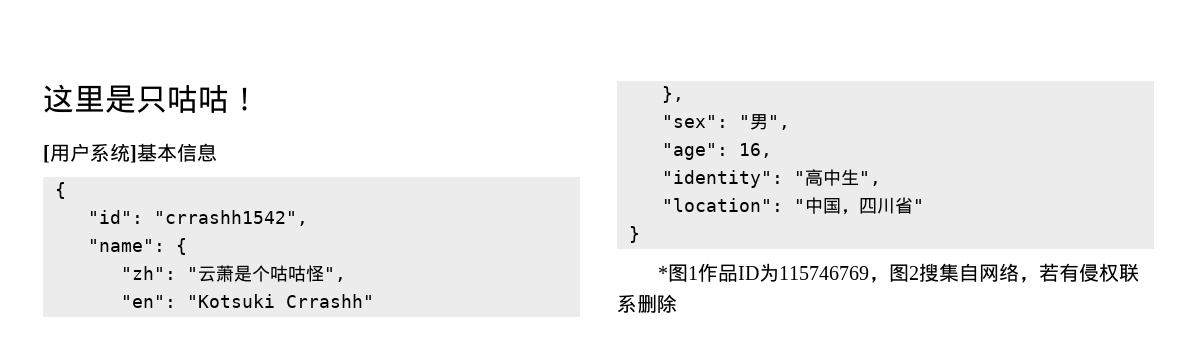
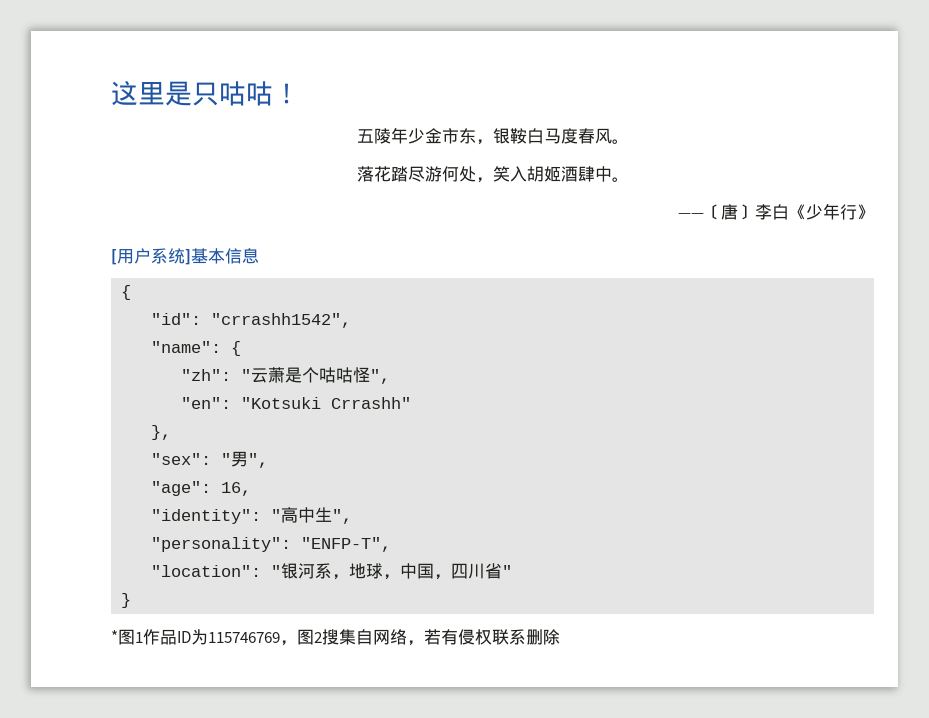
+ 五陵年少金市东，银鞍白马度春风。
+ 落花踏尽游何处，笑入胡姬酒肆中。
+ ——〔唐〕李白《少年行》
+ "personality": "ENFP-T",
- "location": "中国，四川省"
+ "location": "银河系，地球，中国，四川省"

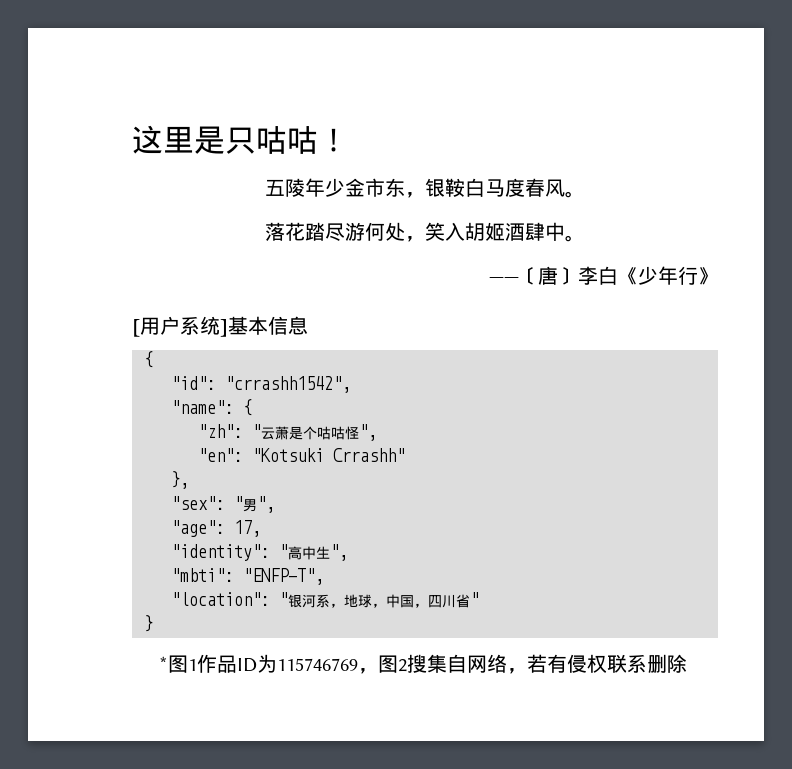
- "age": 16,
+ "age": 17,
- "personality": "ENFP-T",
+ "mbti": "ENFP-T",

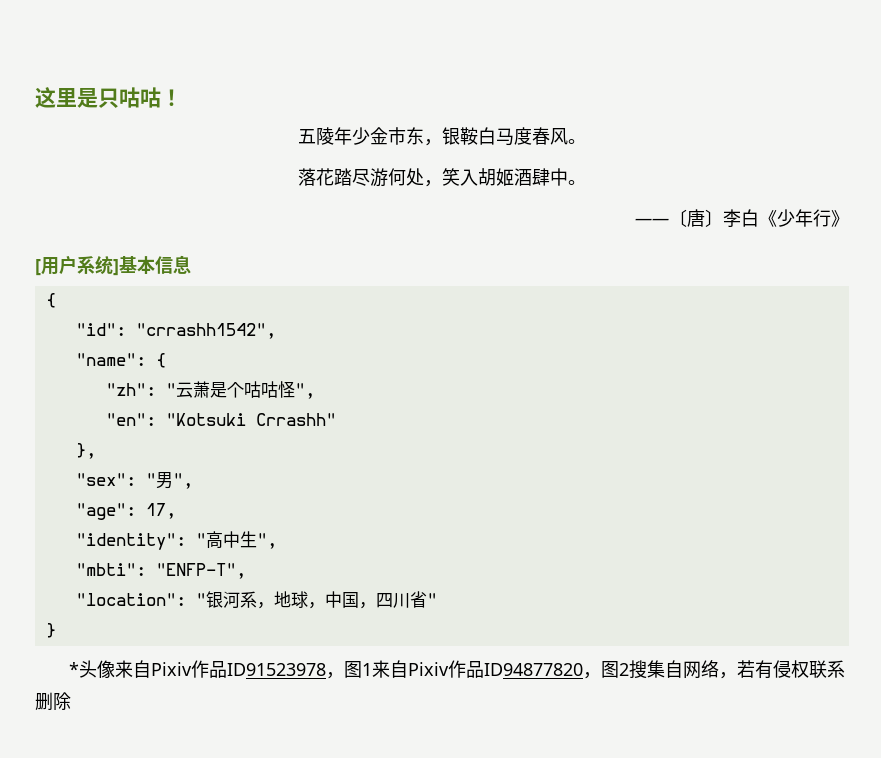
- *图1作品ID为115746769，图2搜集自网络，若有侵权联系删除
+ *头像来自Pixiv作品ID91523978，图1来自Pixiv作品ID94877820，图2搜集自网络，若有侵权联系删除

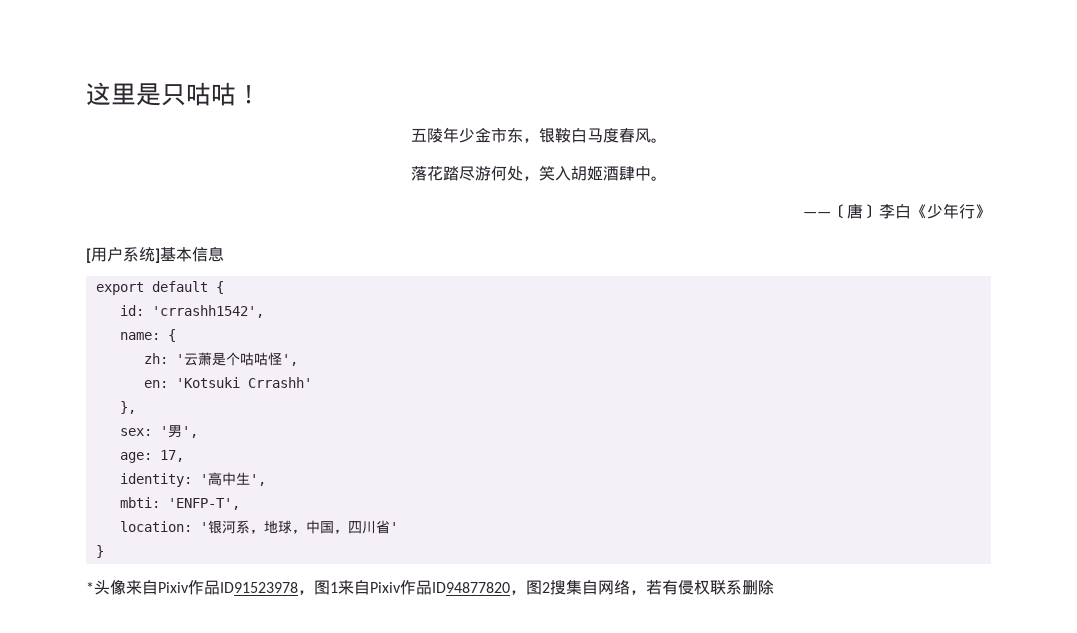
  [用户系统]基本信息
- {
- "id": "crrashh1542",
- "name": {
- "zh": "云萧是个咕咕怪",
- "en": "Kotsuki Crrashh"
+ export default {
+ id: 'crrashh1542',
+ name: {
+ zh: '云萧是个咕咕怪',
+ en: 'Kotsuki Crrashh'
  },
- "sex": "男",
- "age": 17,
- "identity": "高中生",
- "mbti": "ENFP-T",
- "location": "银河系，地球，中国，四川省"
+ sex: '男',
+ age: 17,
+ identity: '高中生',
+ mbti: 'ENFP-T',
+ location: '银河系，地球，中国，四川省'

